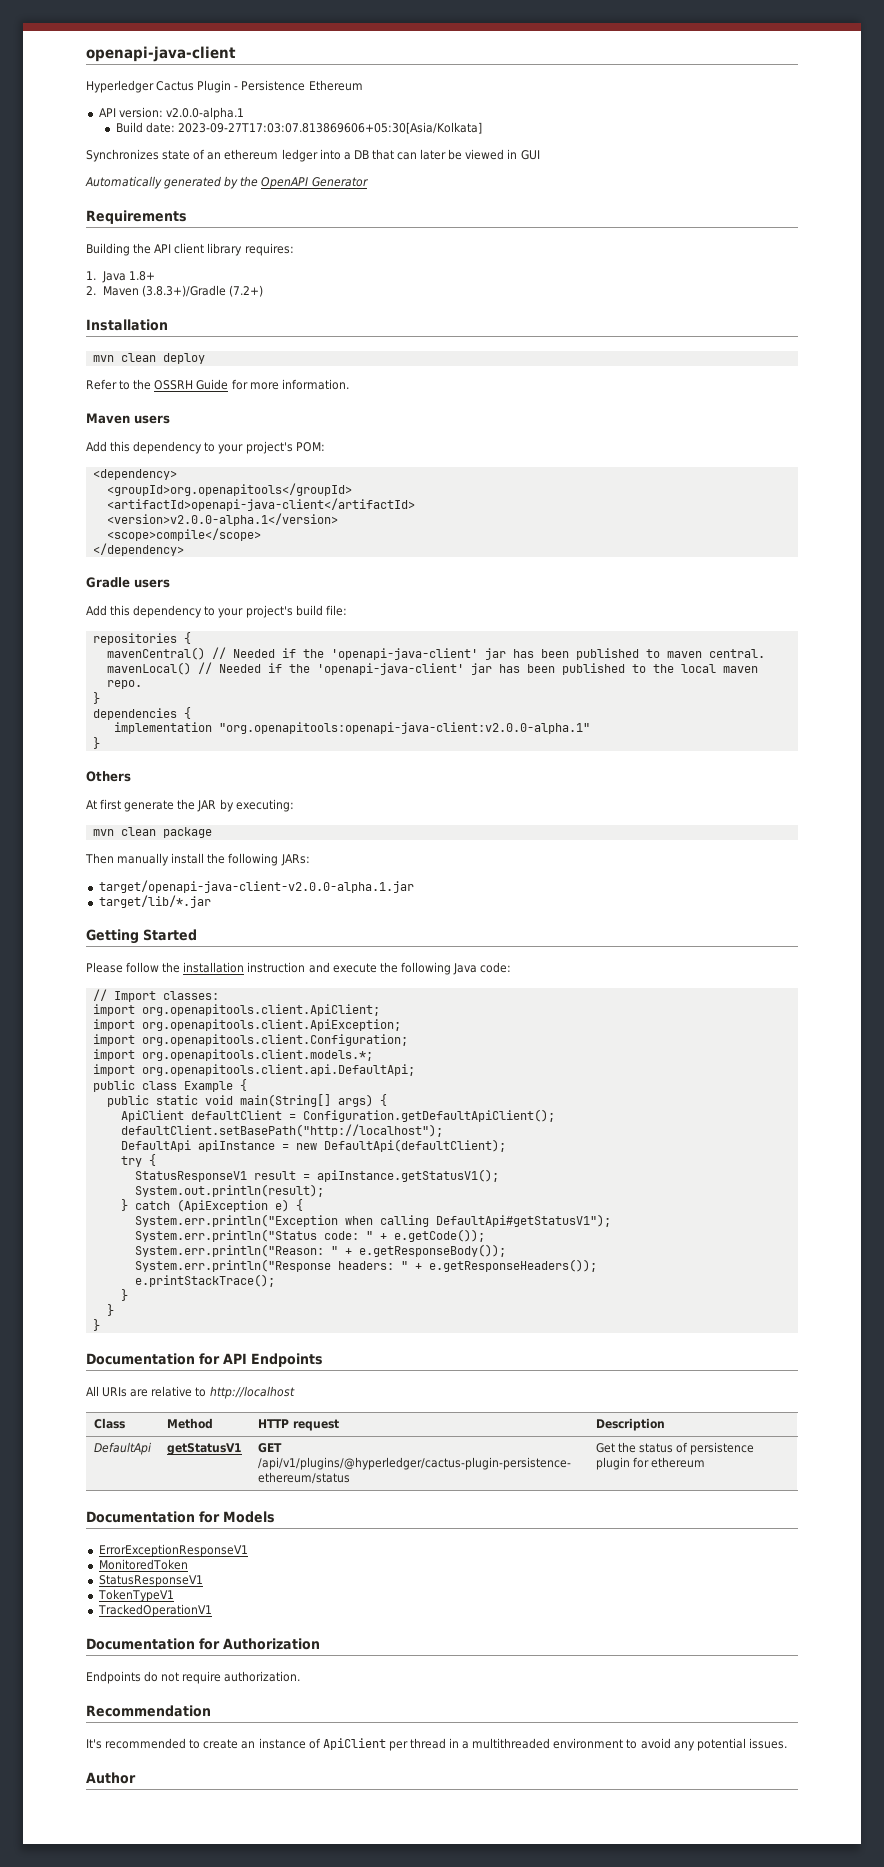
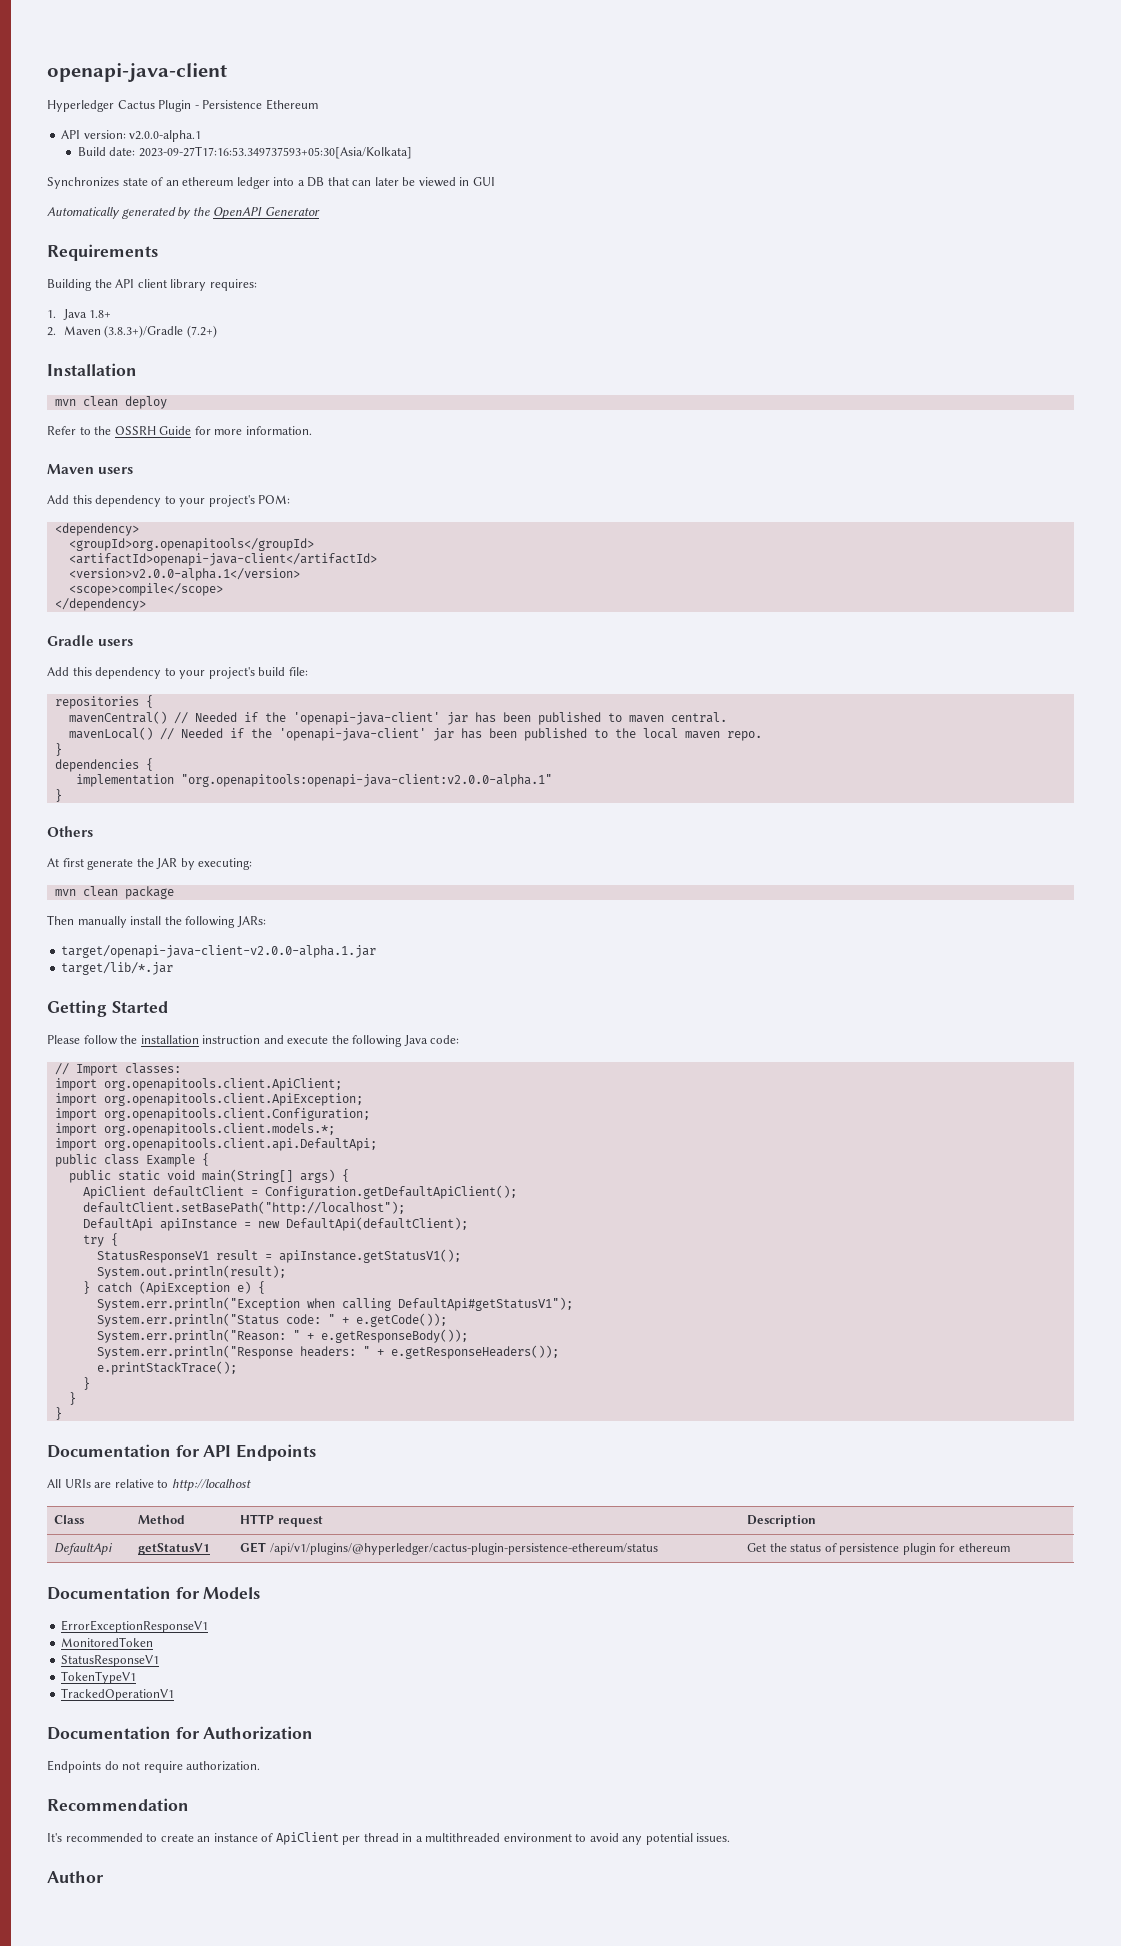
- Build date: 2023-09-27T17:03:07.813869606+05:30[Asia/Kolkata]
+ Build date: 2023-09-27T17:16:53.349737593+05:30[Asia/Kolkata]

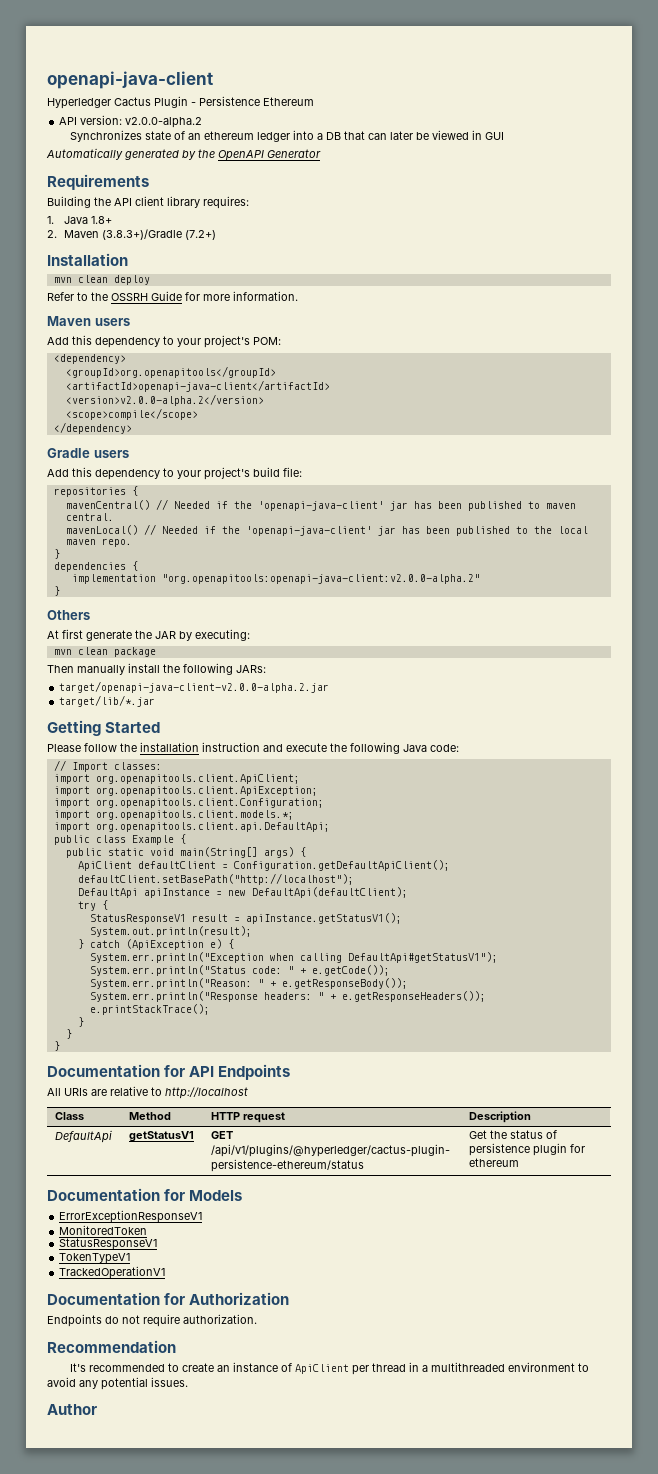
- API version: v2.0.0-alpha.1
- Build date: 2023-09-27T17:16:53.349737593+05:30[Asia/Kolkata]
+ API version: v2.0.0-alpha.2
- <version>v2.0.0-alpha.1</version>
+ <version>v2.0.0-alpha.2</version>
- implementation "org.openapitools:openapi-java-client:v2.0.0-alpha.1"
+ implementation "org.openapitools:openapi-java-client:v2.0.0-alpha.2"
- target/openapi-java-client-v2.0.0-alpha.1.jar
+ target/openapi-java-client-v2.0.0-alpha.2.jar

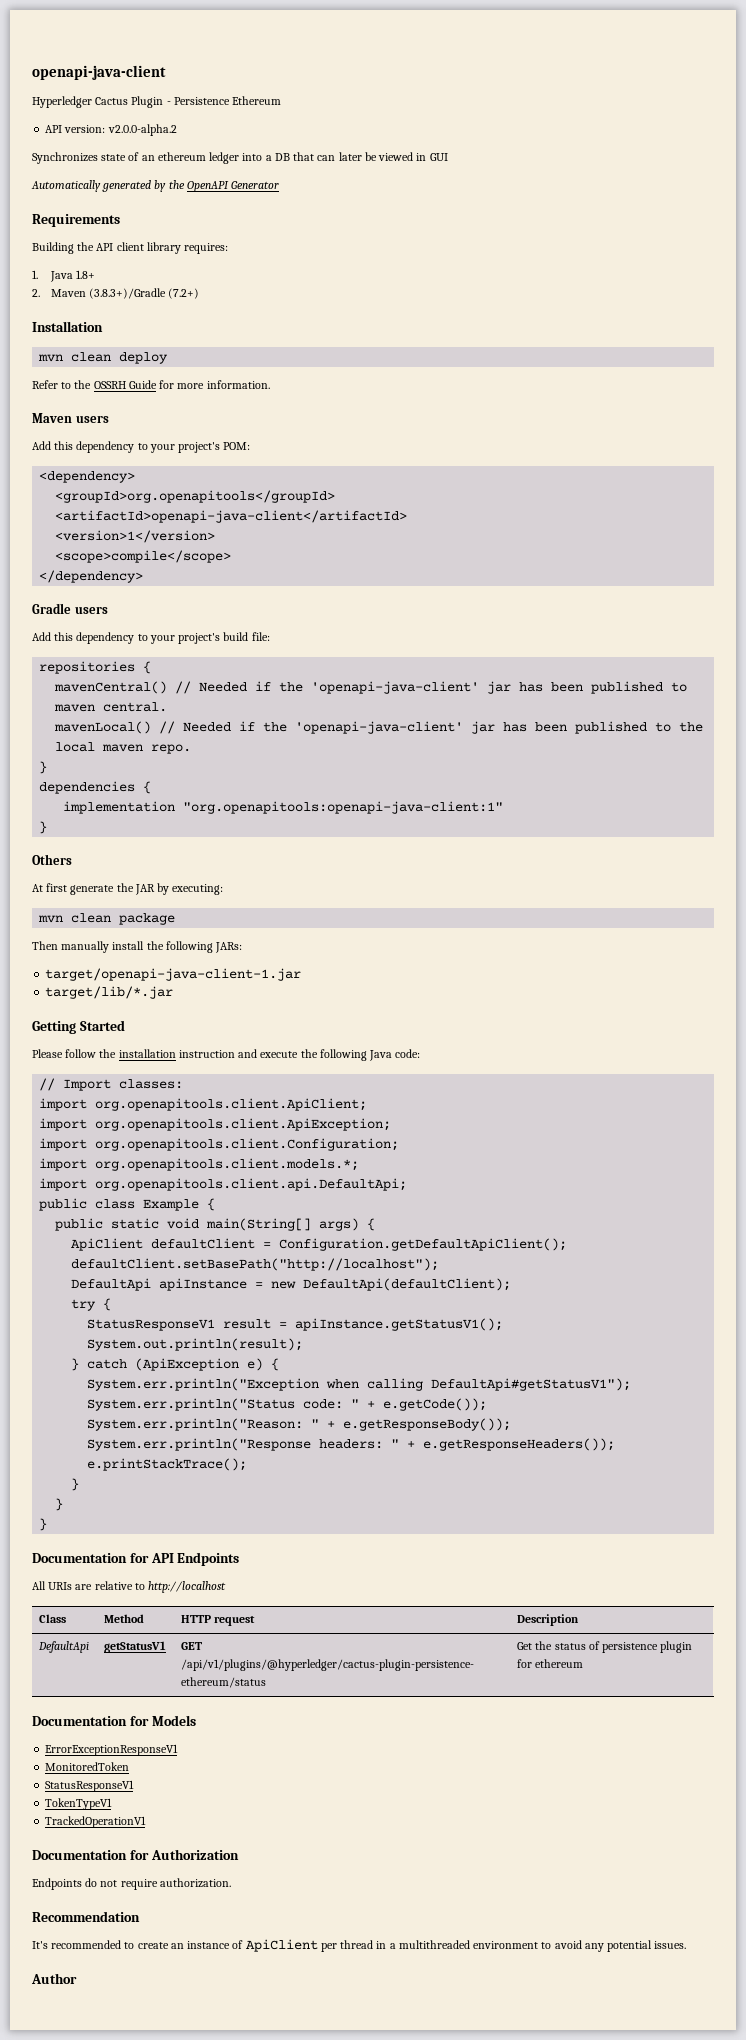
- <version>v2.0.0-alpha.2</version>
+ <version>1</version>
- implementation "org.openapitools:openapi-java-client:v2.0.0-alpha.2"
+ implementation "org.openapitools:openapi-java-client:1"
- target/openapi-java-client-v2.0.0-alpha.2.jar
+ target/openapi-java-client-1.jar

